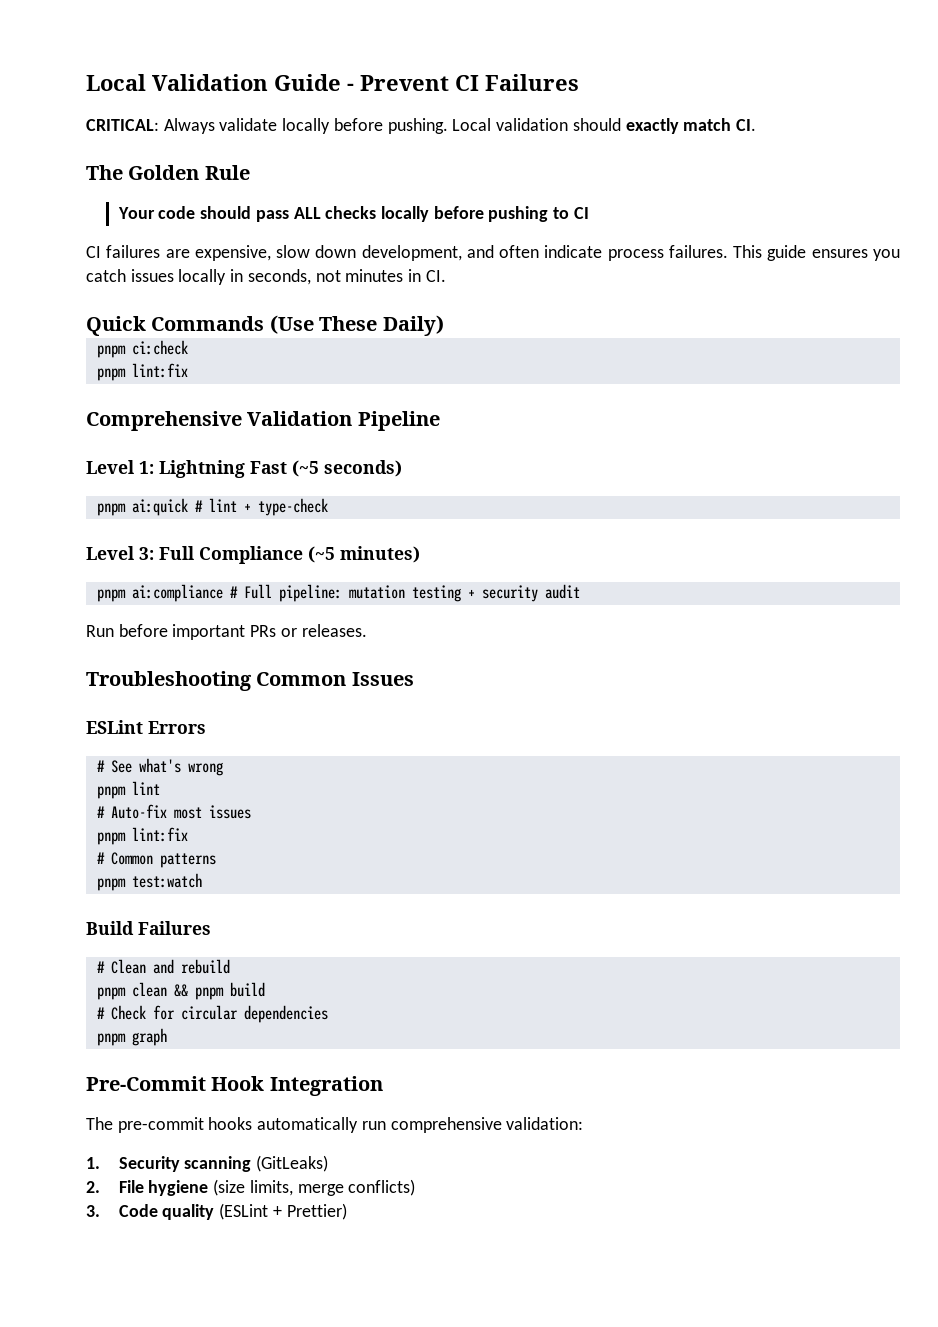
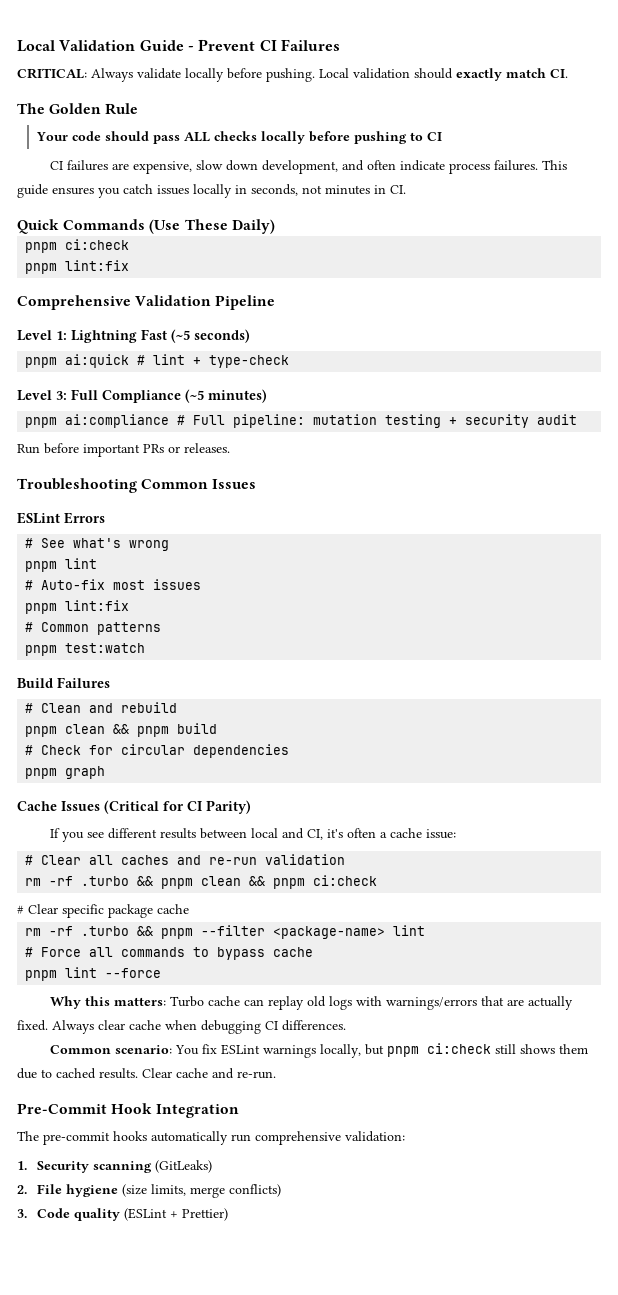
+ Cache Issues (Critical for CI Parity)
+ If you see different results between local and CI, it's often a cache issue:
+ # Clear all caches and re-run validation
+ rm -rf .turbo && pnpm clean && pnpm ci:check
+ # Clear specific package cache
+ rm -rf .turbo && pnpm --filter <package-name> lint
+ # Force all commands to bypass cache
+ pnpm lint --force
+ Why this matters: Turbo cache can replay old logs with warnings/errors that are actually fixed. Always clear cache when debugging CI differences.
+ Common scenario: You fix ESLint warnings locally, but pnpm ci:check still shows them due to cached results. Clear cache and re-run.

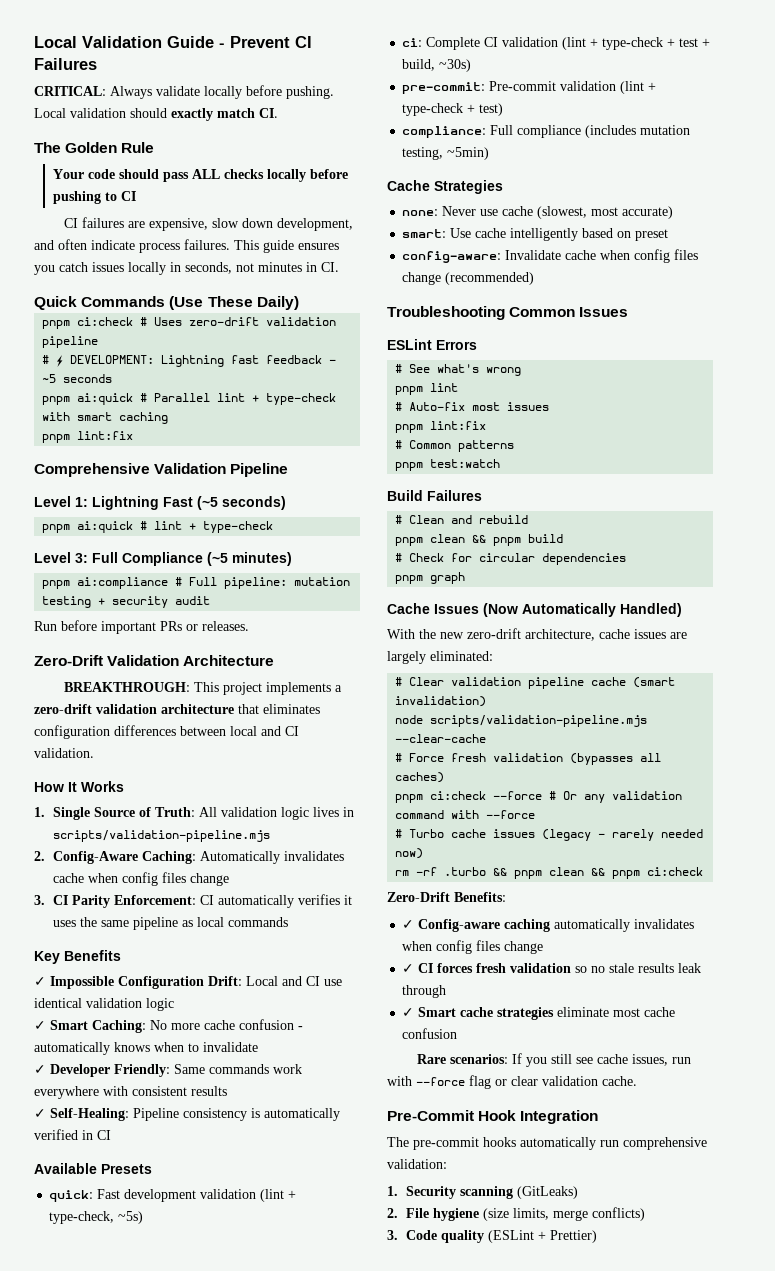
  Quick Commands (Use These Daily)
- pnpm ci:check
+ pnpm ci:check # Uses zero-drift validation pipeline
+ # ⚡ DEVELOPMENT: Lightning fast feedback - ~5 seconds
+ pnpm ai:quick # Parallel lint + type-check with smart caching
+ Zero-Drift Validation Architecture
+ BREAKTHROUGH: This project implements a zero-drift validation architecture that eliminates configuration differences between local and CI validation.
+ How It Works
+ 1. Single Source of Truth: All validation logic lives in scripts/validation-pipeline.mjs
+ 2. Config-Aware Caching: Automatically invalidates cache when config files change
+ 3. CI Parity Enforcement: CI automatically verifies it uses the same pipeline as local commands
+ Key Benefits
+ ✓ Impossible Configuration Drift: Local and CI use identical validation logic
+ ✓ Smart Caching: No more cache confusion - automatically knows when to invalidate
+ ✓ Developer Friendly: Same commands work everywhere with consistent results
+ ✓ Self-Healing: Pipeline consistency is automatically verified in CI
+ Available Presets
+ quick: Fast development validation (lint + type-check, ~5s)
+ ci: Complete CI validation (lint + type-check + test + build, ~30s)
+ pre-commit: Pre-commit validation (lint + type-check + test)
+ compliance: Full compliance (includes mutation testing, ~5min)
+ Cache Strategies
+ none: Never use cache (slowest, most accurate)
+ smart: Use cache intelligently based on preset
+ config-aware: Invalidate cache when config files change (recommended)
- Cache Issues (Critical for CI Parity)
- If you see different results between local and CI, it's often a cache issue:
- # Clear all caches and re-run validation
+ Cache Issues (Now Automatically Handled)
+ With the new zero-drift architecture, cache issues are largely eliminated:
+ # Clear validation pipeline cache (smart invalidation)
+ node scripts/validation-pipeline.mjs --clear-cache
+ # Force fresh validation (bypasses all caches)
+ pnpm ci:check --force # Or any validation command with --force
+ # Turbo cache issues (legacy - rarely needed now)
- # Clear specific package cache
- rm -rf .turbo && pnpm --filter <package-name> lint
- # Force all commands to bypass cache
- pnpm lint --force
- Why this matters: Turbo cache can replay old logs with warnings/errors that are actually fixed. Always clear cache when debugging CI differences.
- Common scenario: You fix ESLint warnings locally, but pnpm ci:check still shows them due to cached results. Clear cache and re-run.
+ Zero-Drift Benefits:
+ ✓ Config-aware caching automatically invalidates when config files change
+ ✓ CI forces fresh validation so no stale results leak through
+ ✓ Smart cache strategies eliminate most cache confusion
+ Rare scenarios: If you still see cache issues, run with --force flag or clear validation cache.

